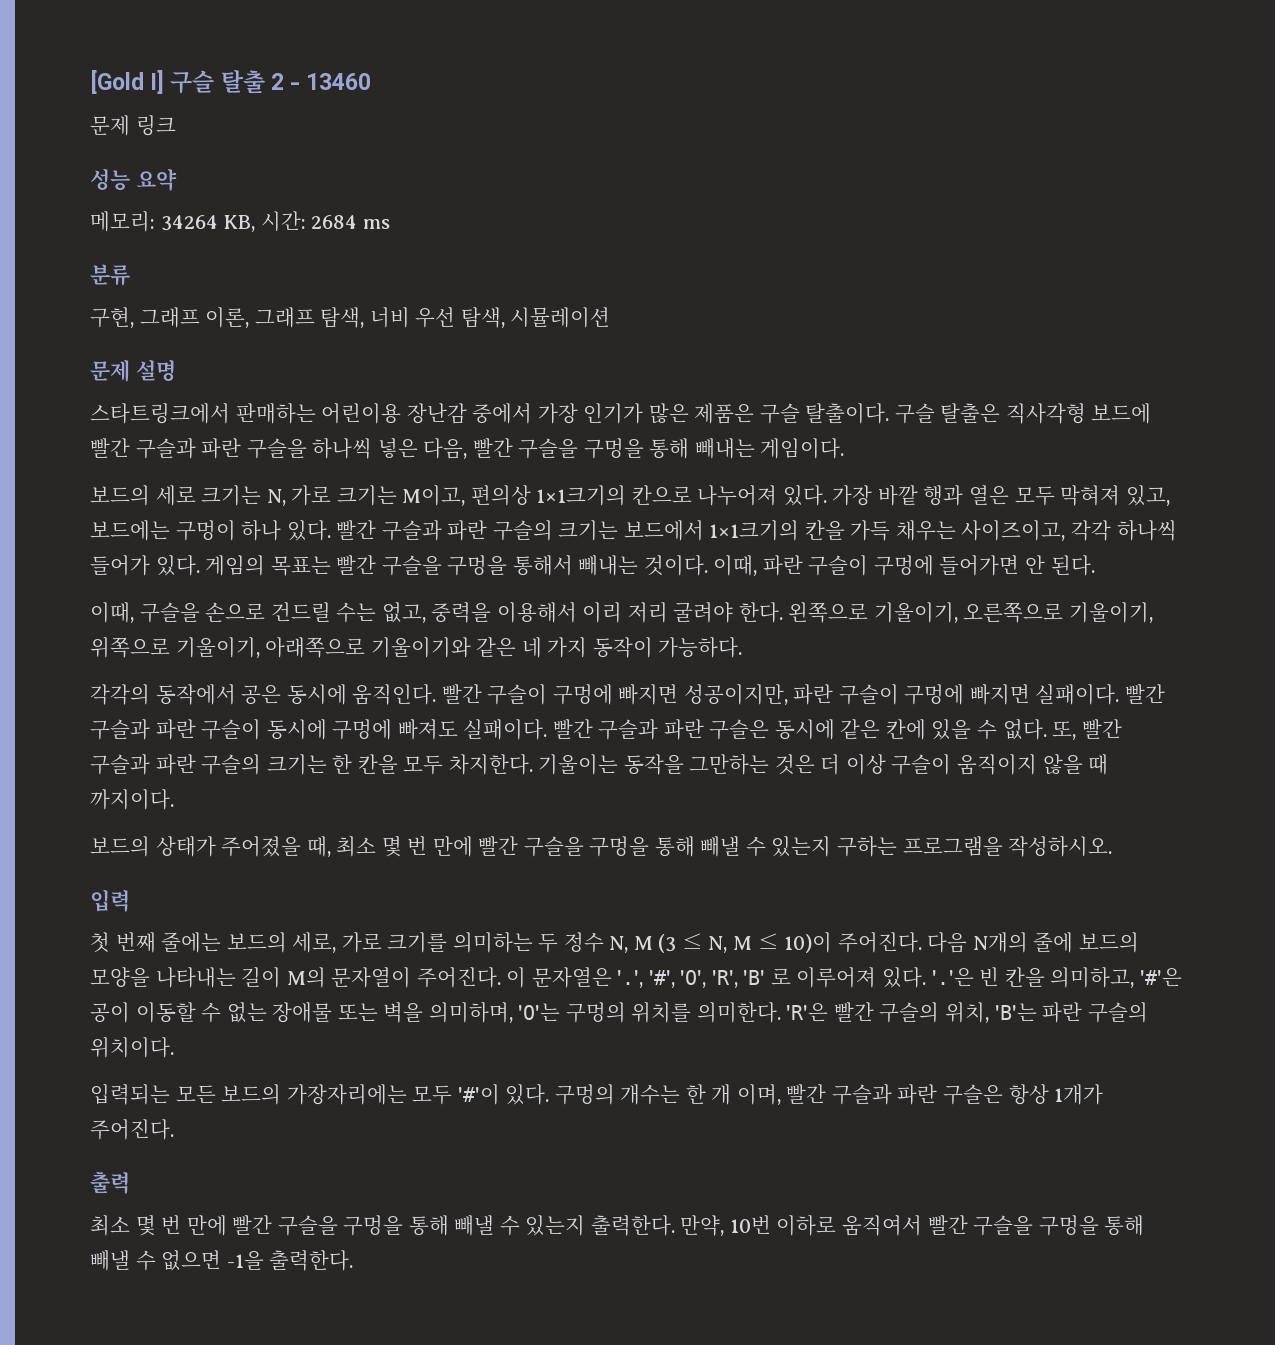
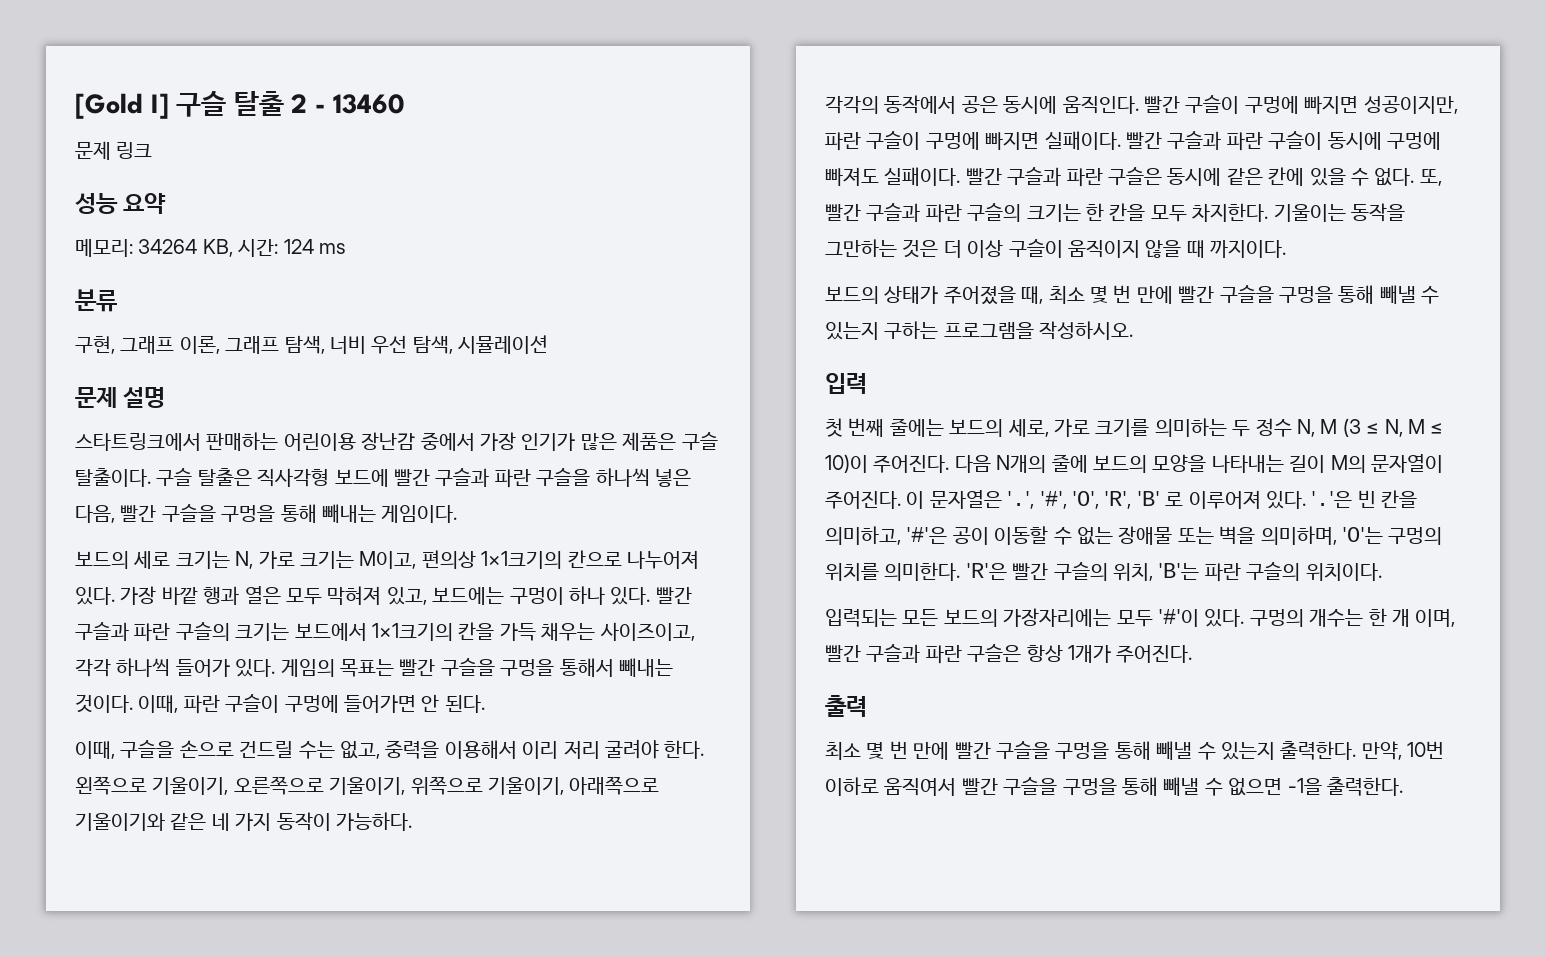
- 메모리: 34264 KB, 시간: 2684 ms
+ 메모리: 34264 KB, 시간: 124 ms

